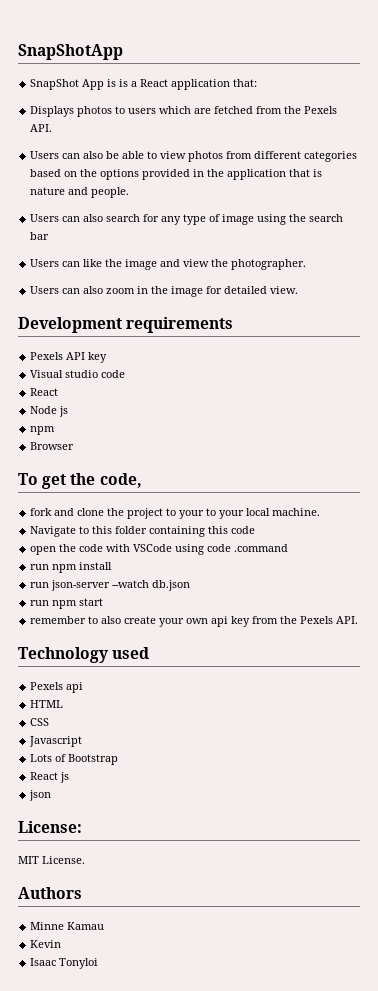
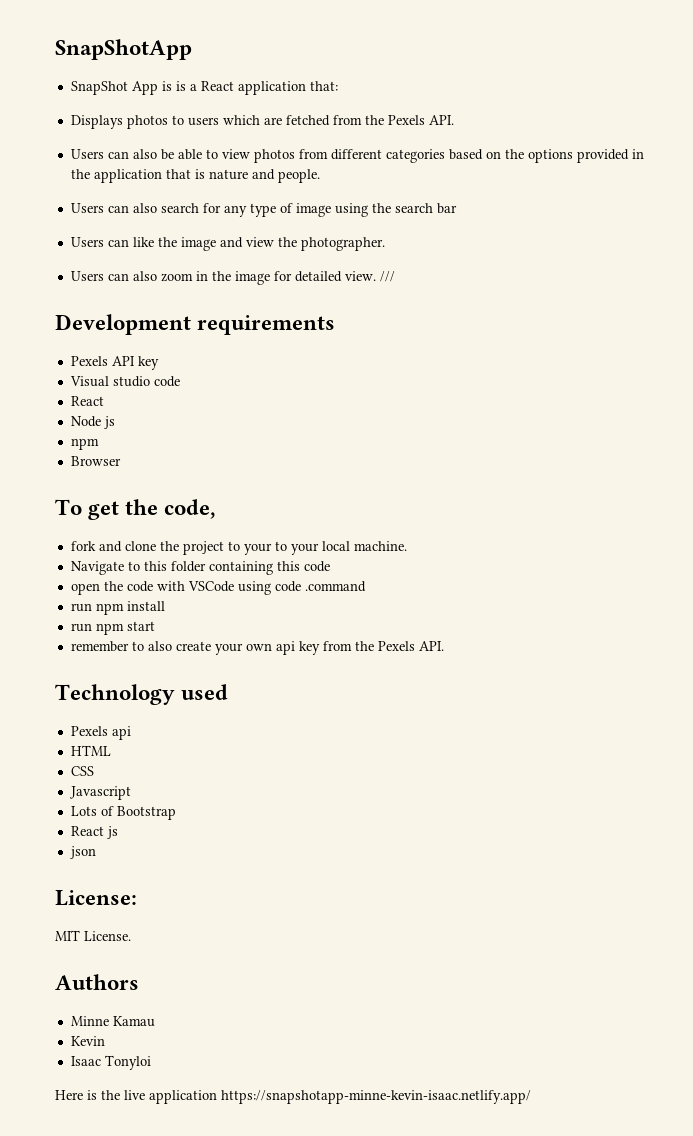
+ ///
- run json-server --watch db.json
+ Here is the live application https://snapshotapp-minne-kevin-isaac.netlify.app/

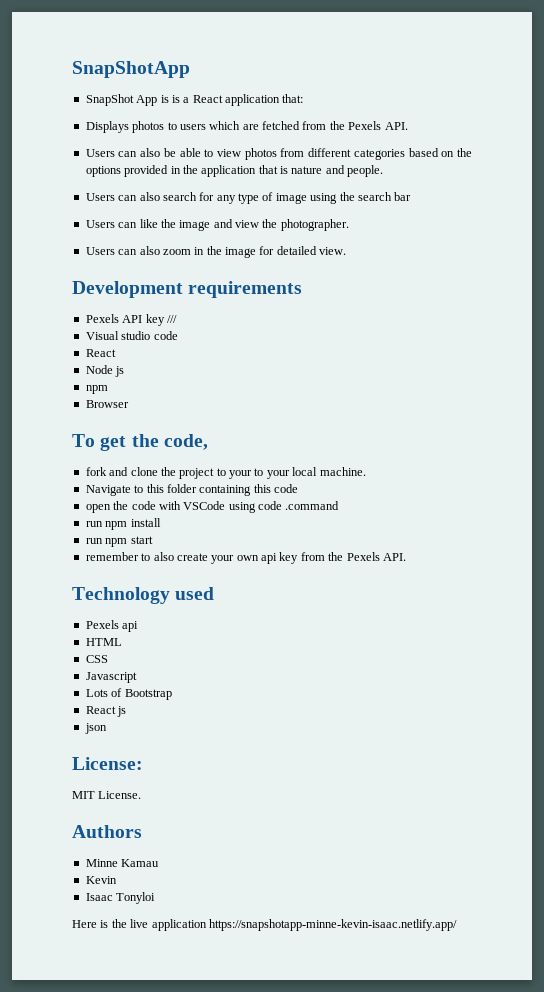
- ///
- Pexels API key
+ Pexels API key ///

